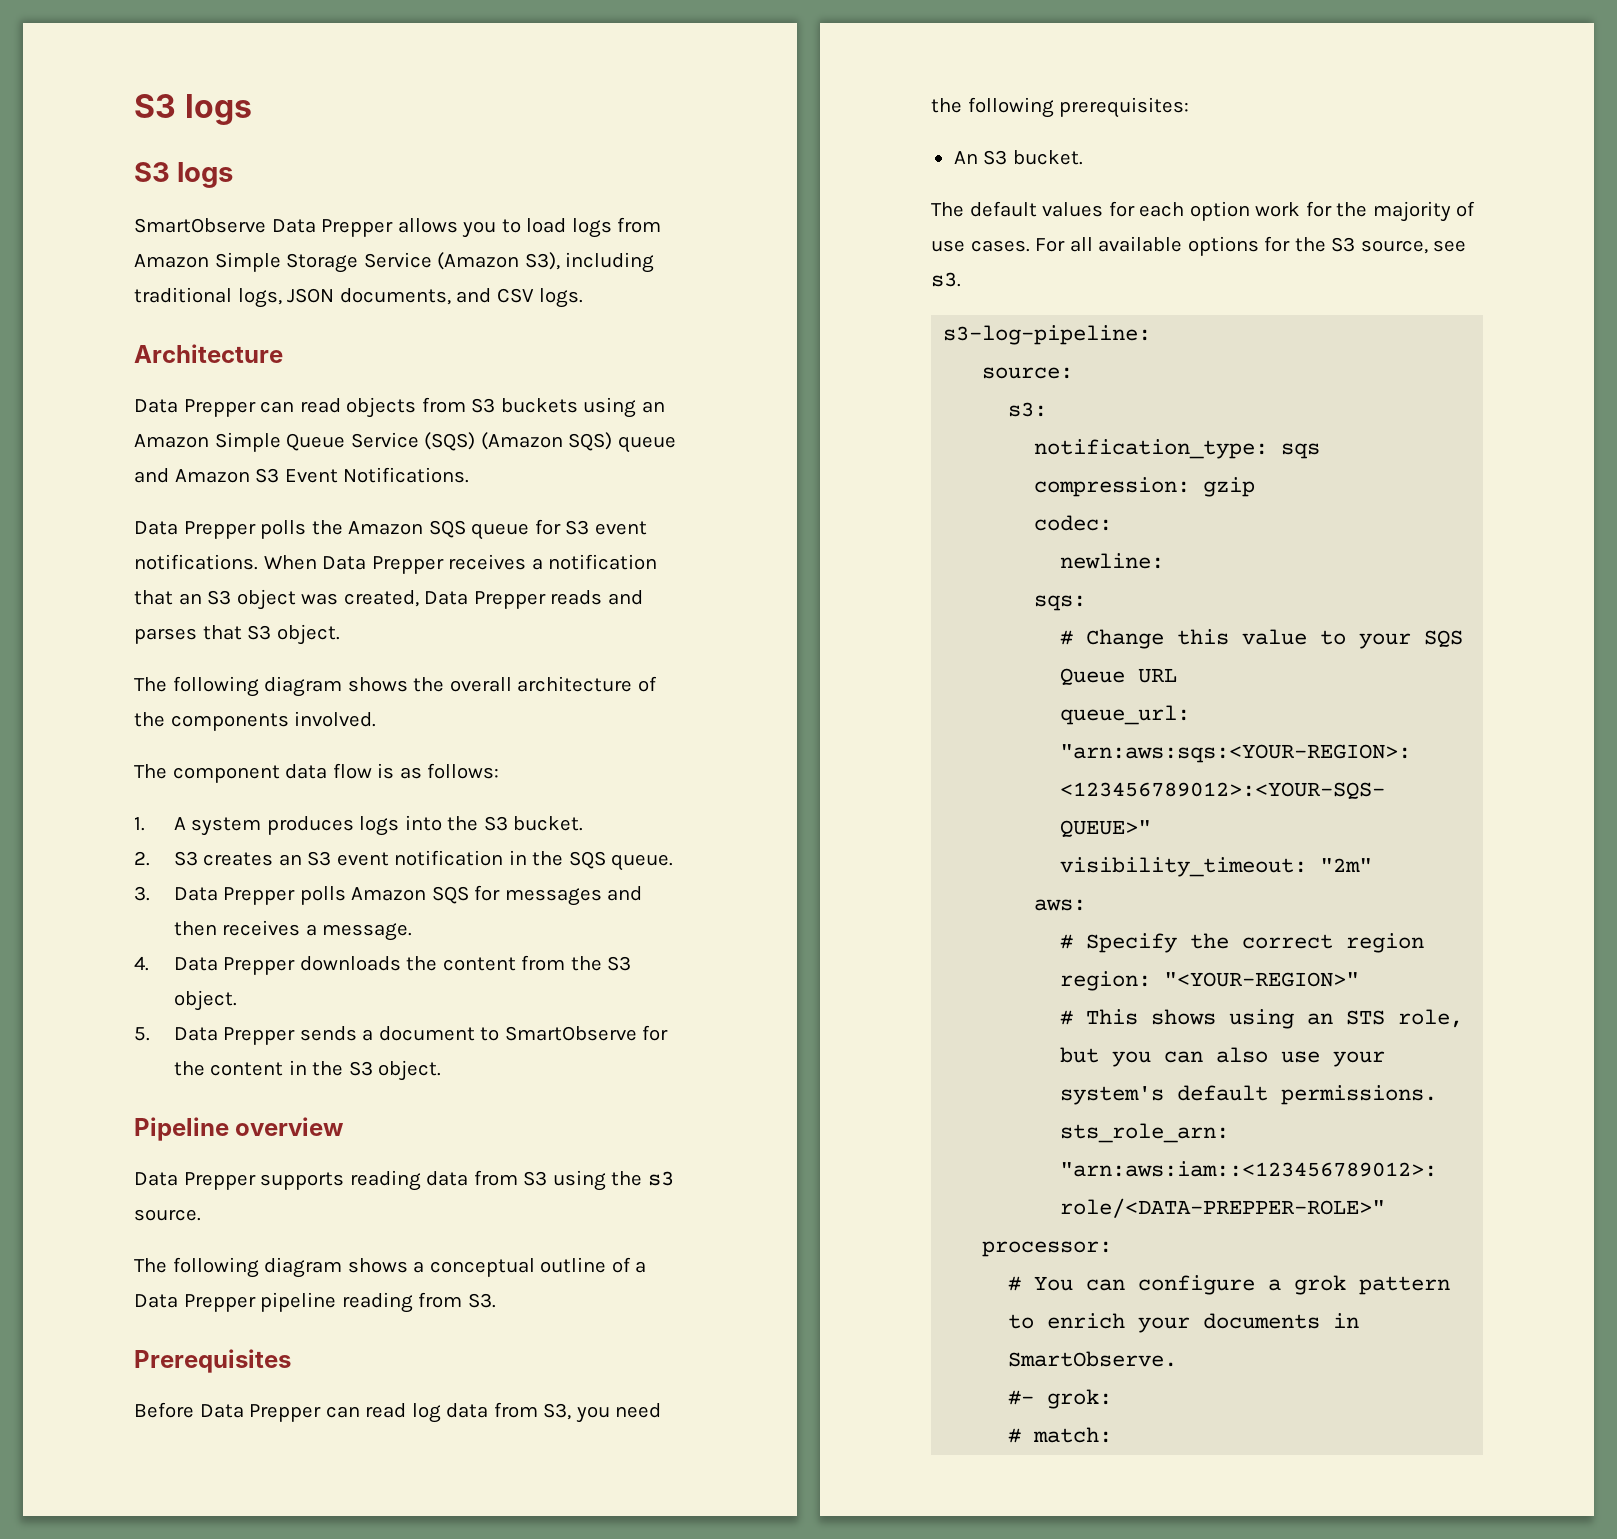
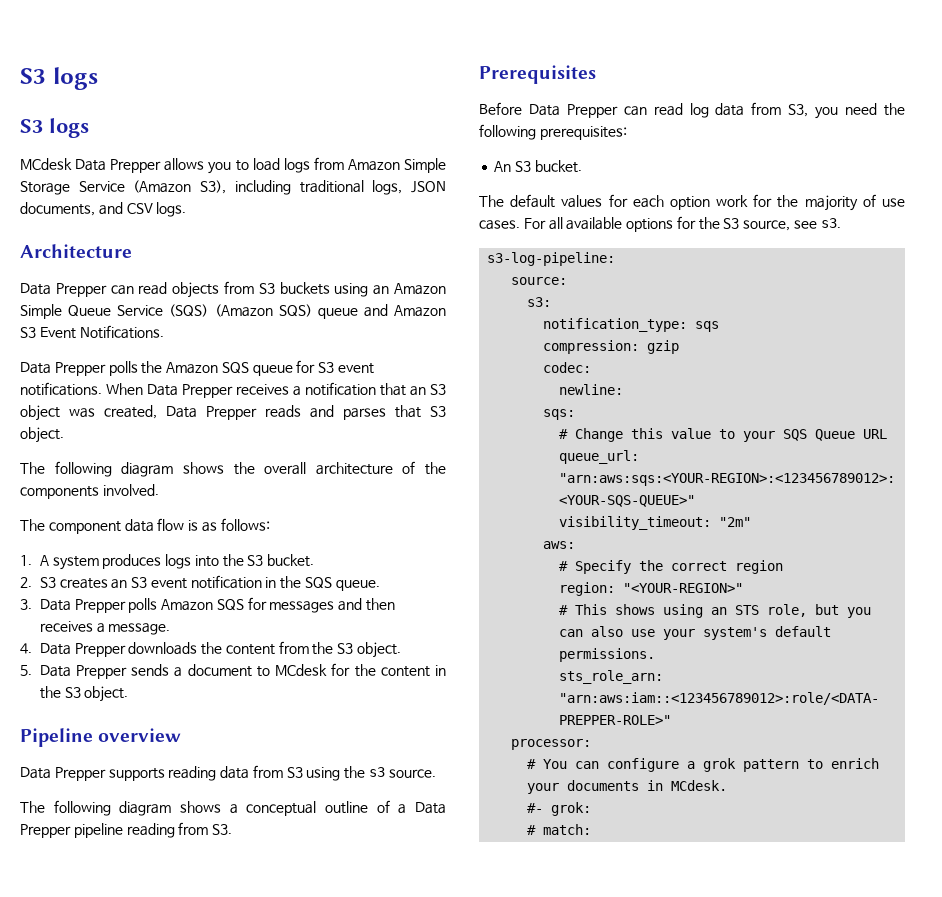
- SmartObserve Data Prepper allows you to load logs from Amazon Simple Storage Service (Amazon S3), including traditional logs, JSON documents, and CSV logs.
+ MCdesk Data Prepper allows you to load logs from Amazon Simple Storage Service (Amazon S3), including traditional logs, JSON documents, and CSV logs.
- 5. Data Prepper sends a document to SmartObserve for the content in the S3 object.
+ 5. Data Prepper sends a document to MCdesk for the content in the S3 object.
- # You can configure a grok pattern to enrich your documents in SmartObserve.
+ # You can configure a grok pattern to enrich your documents in MCdesk.

